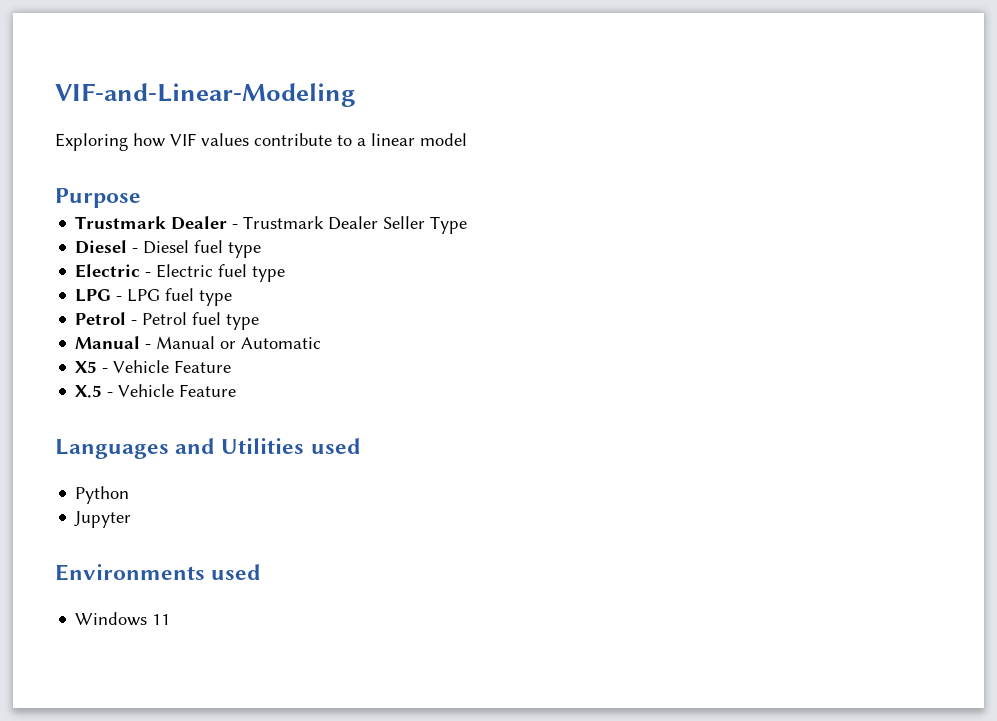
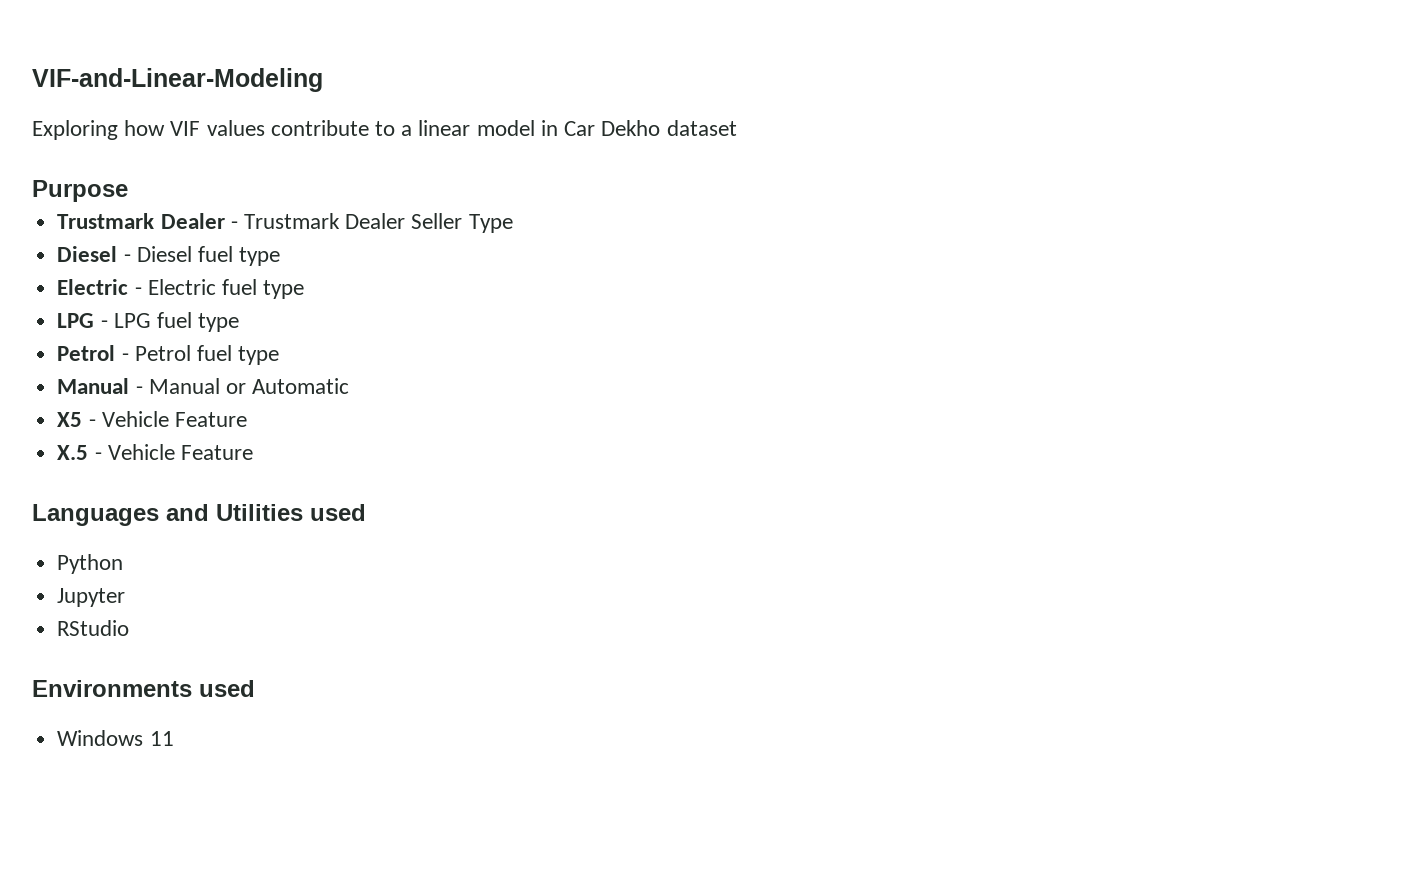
- Exploring how VIF values contribute to a linear model
+ Exploring how VIF values contribute to a linear model in Car Dekho dataset
+ RStudio

